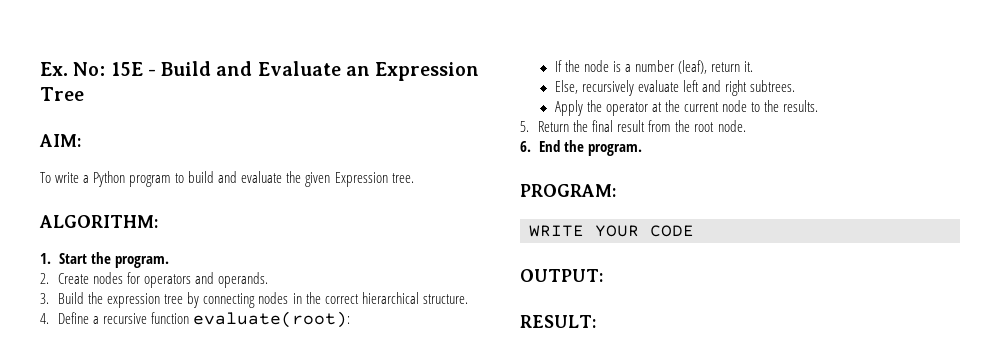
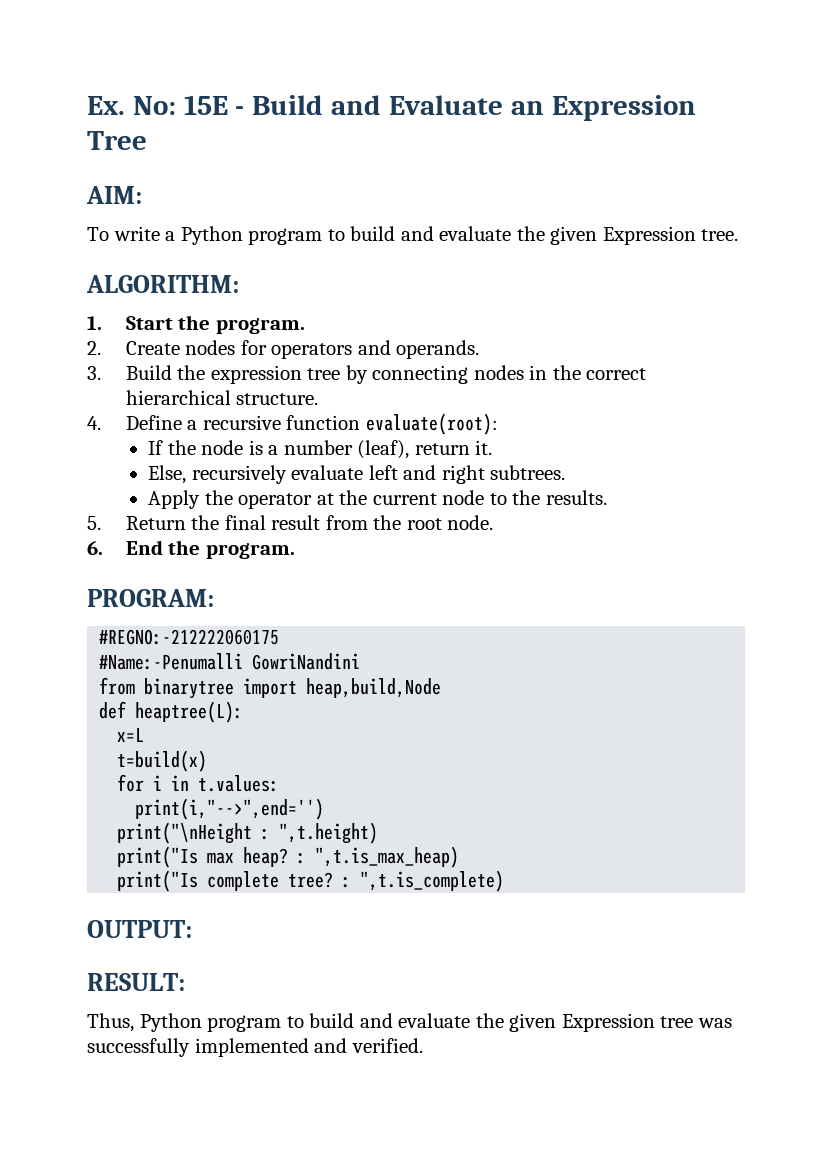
- WRITE YOUR CODE
+ #REGNO:-212222060175
+ #Name:-Penumalli GowriNandini
+ from binarytree import heap,build,Node
+ def heaptree(L):
+ x=L
+ t=build(x)
+ for i in t.values:
+ print(i,"-->",end='')
+ print("\nHeight : ",t.height)
+ print("Is max heap? : ",t.is_max_heap)
+ print("Is complete tree? : ",t.is_complete)
  OUTPUT:
  RESULT:
+ Thus, Python program to build and evaluate the given Expression tree was successfully implemented and verified.

